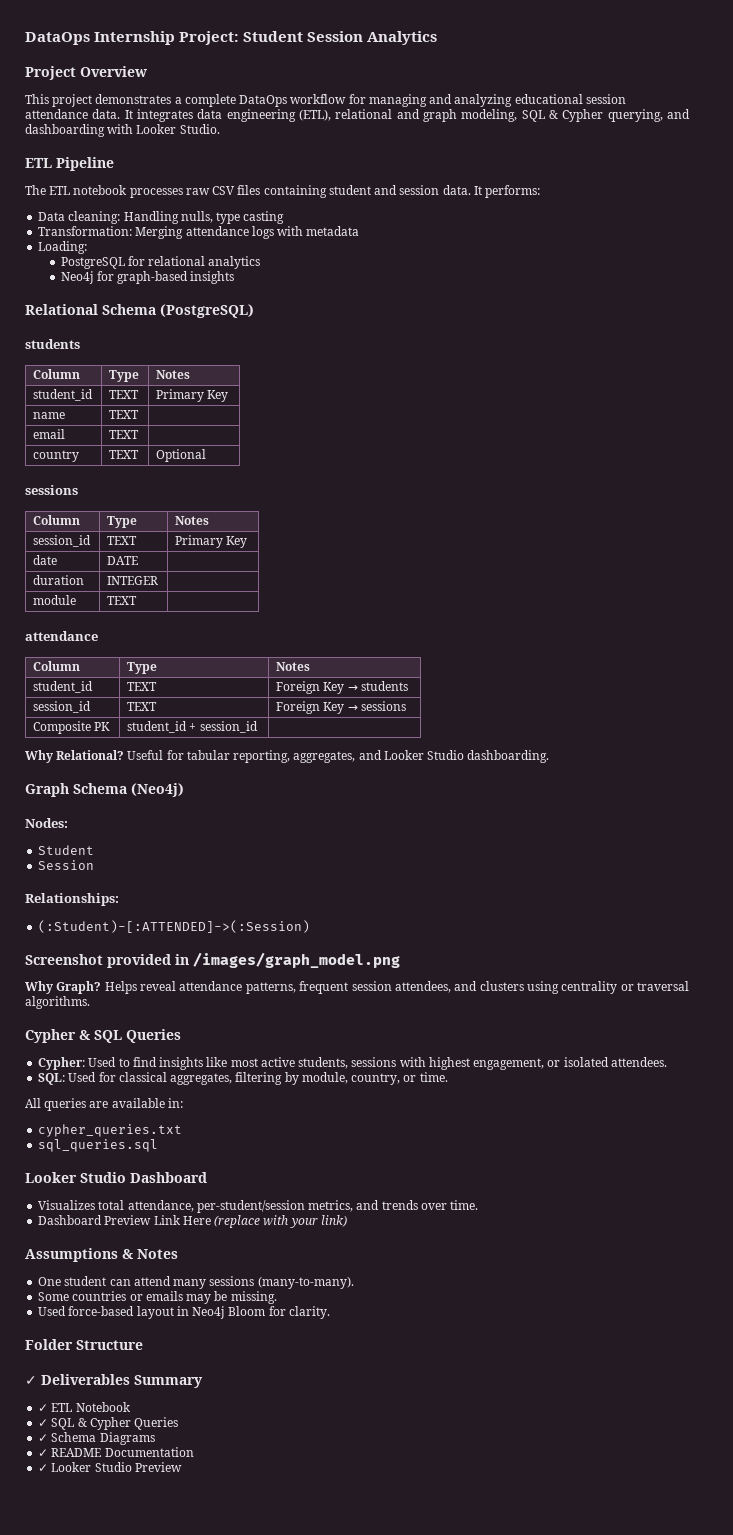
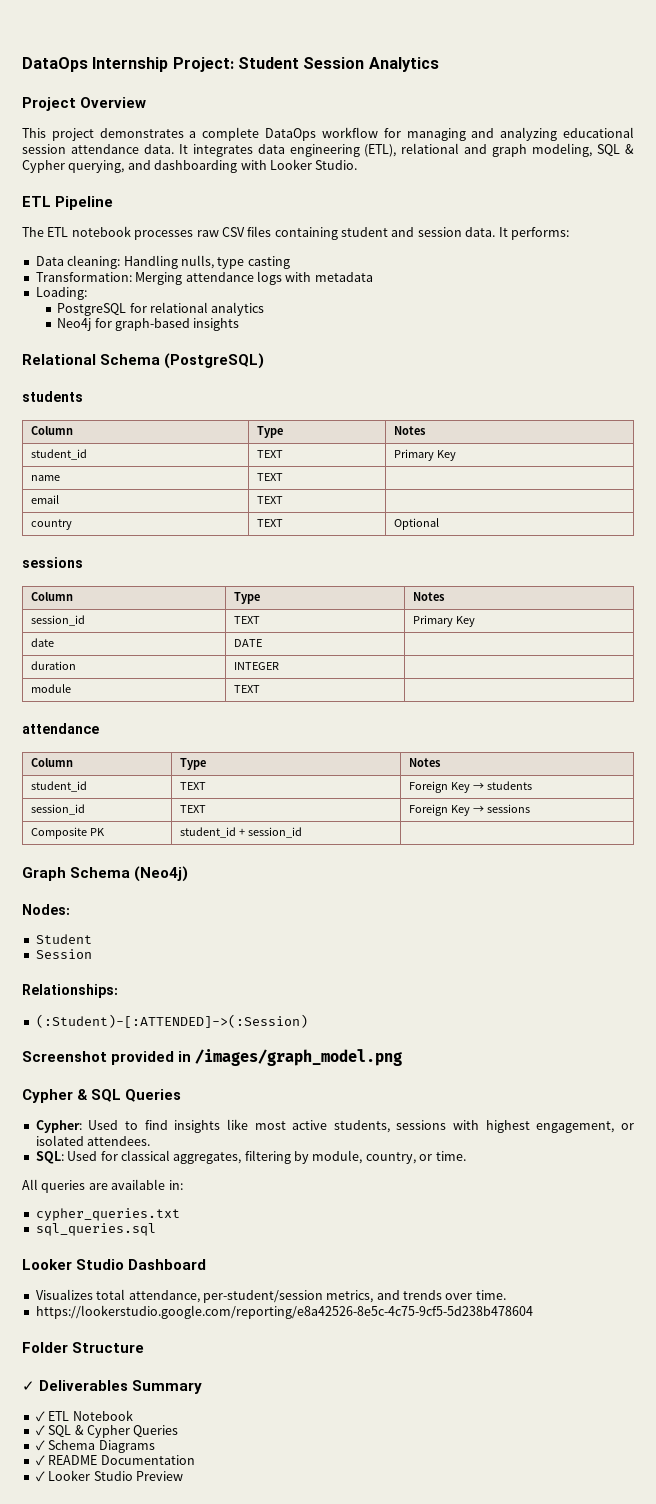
- Why Relational? Useful for tabular reporting, aggregates, and Looker Studio dashboarding.
- Why Graph? Helps reveal attendance patterns, frequent session attendees, and clusters using centrality or traversal algorithms.
- Dashboard Preview Link Here (replace with your link)
- Assumptions & Notes
- One student can attend many sessions (many-to-many).
- Some countries or emails may be missing.
- Used force-based layout in Neo4j Bloom for clarity.
+ https://lookerstudio.google.com/reporting/e8a42526-8e5c-4c75-9cf5-5d238b478604

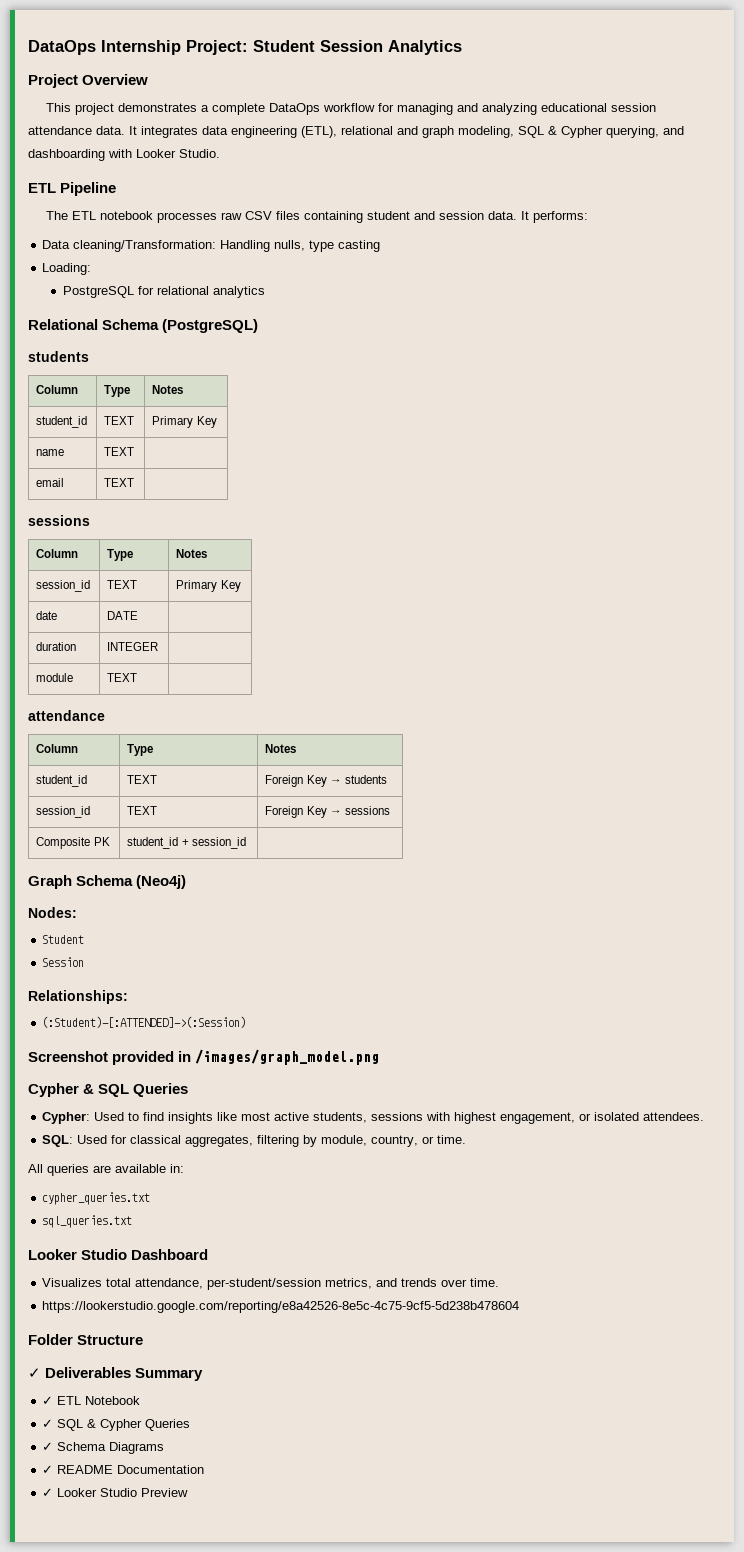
- Data cleaning: Handling nulls, type casting
+ Data cleaning/Transformation: Handling nulls, type casting
- Transformation: Merging attendance logs with metadata
- Neo4j for graph-based insights
- country | TEXT | Optional
- sql_queries.sql
+ sql_queries.txt

